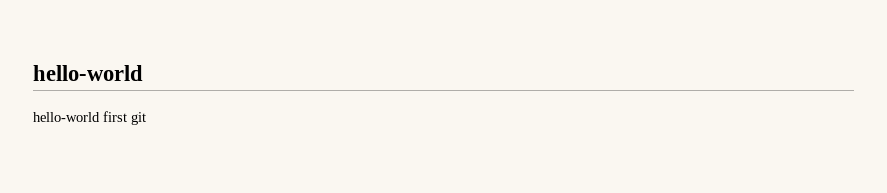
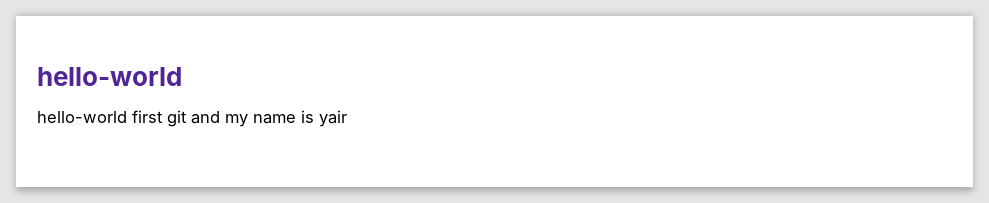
- hello-world first git
+ hello-world first git and my name is yair

